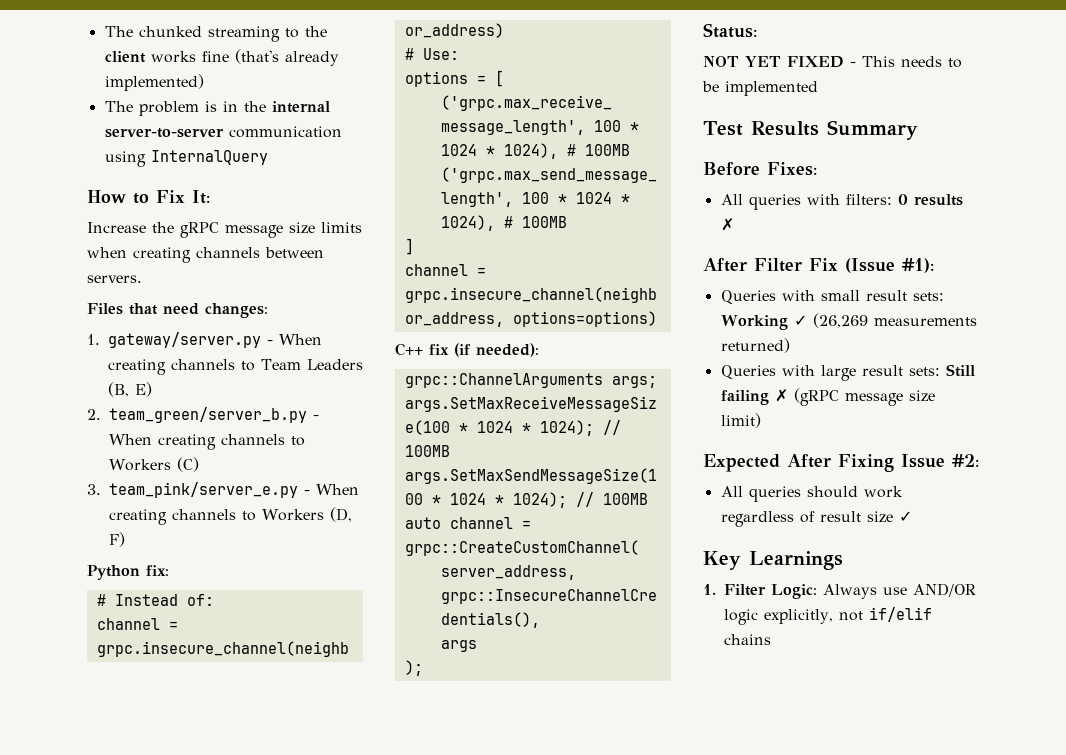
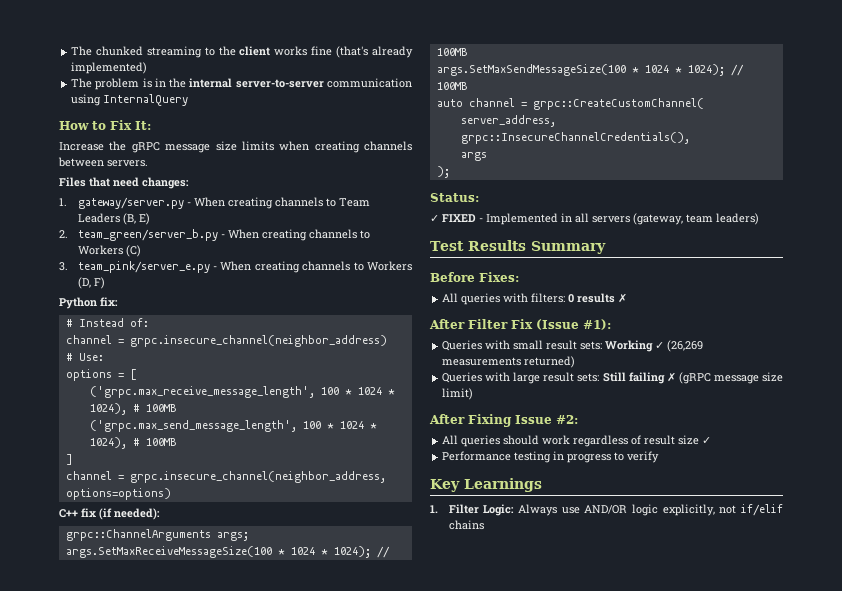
- NOT YET FIXED - This needs to be implemented
+ ✓ FIXED - Implemented in all servers (gateway, team leaders)
- Expected After Fixing Issue #2:
+ After Fixing Issue #2:
+ Performance testing in progress to verify

